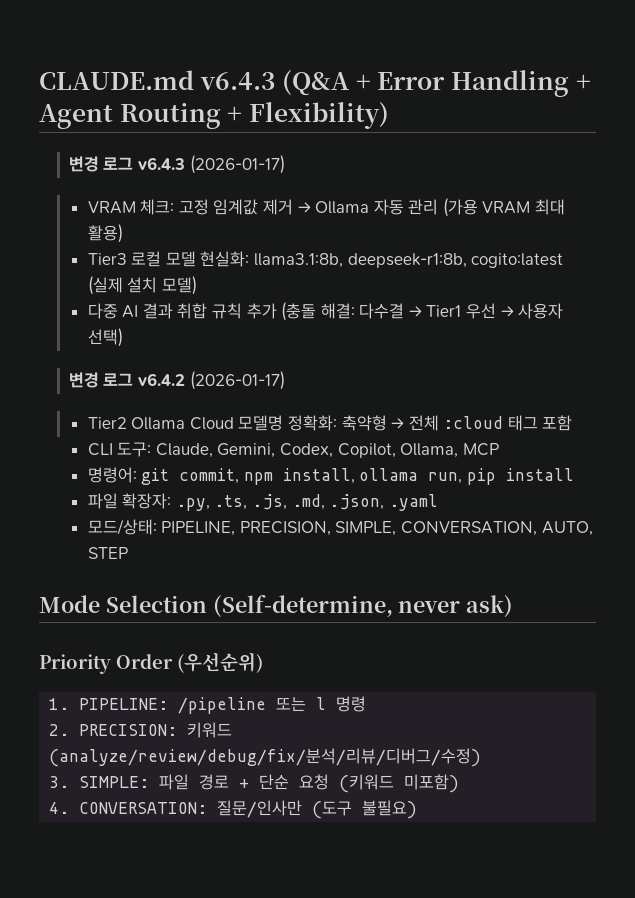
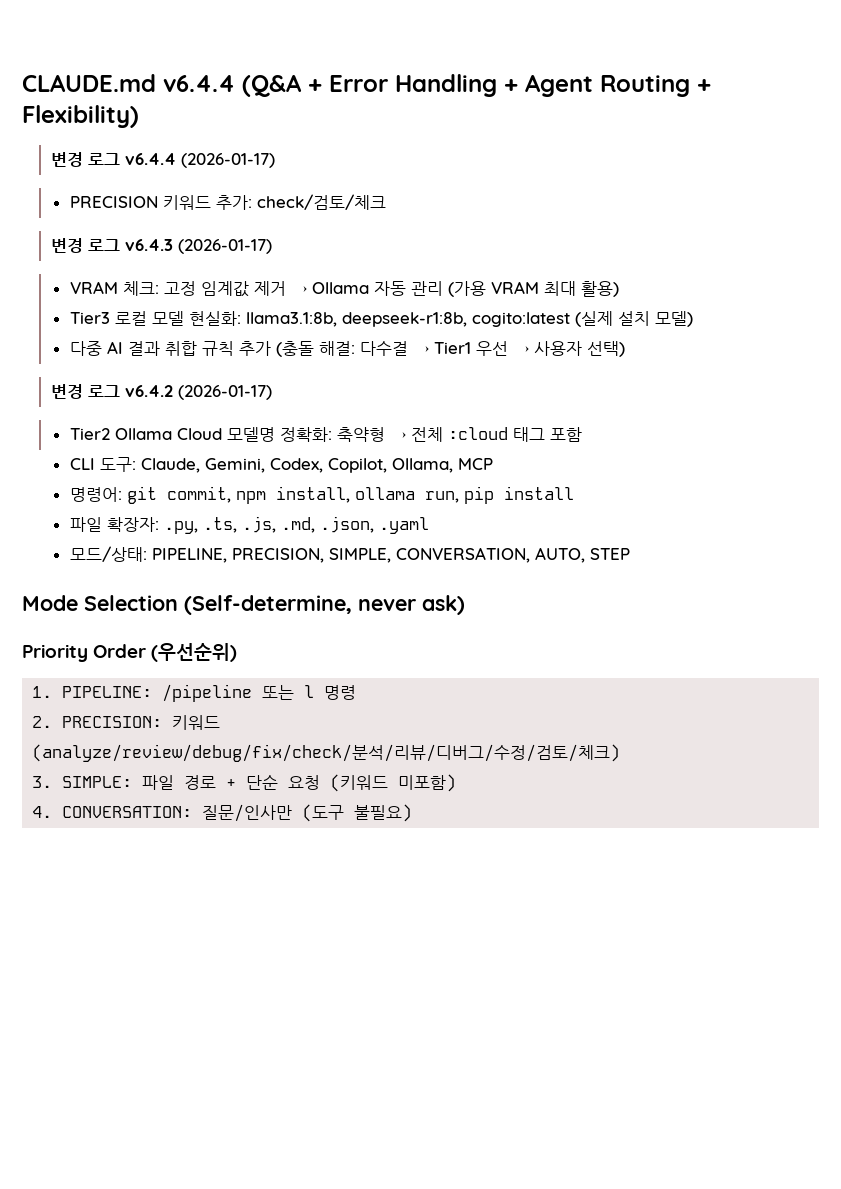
- CLAUDE.md v6.4.3 (Q&A + Error Handling + Agent Routing + Flexibility)
+ CLAUDE.md v6.4.4 (Q&A + Error Handling + Agent Routing + Flexibility)
+ 변경 로그 v6.4.4 (2026-01-17)
+ PRECISION 키워드 추가: check/검토/체크
- 2. PRECISION: 키워드 (analyze/review/debug/fix/분석/리뷰/디버그/수정)
+ 2. PRECISION: 키워드 (analyze/review/debug/fix/check/분석/리뷰/디버그/수정/검토/체크)

